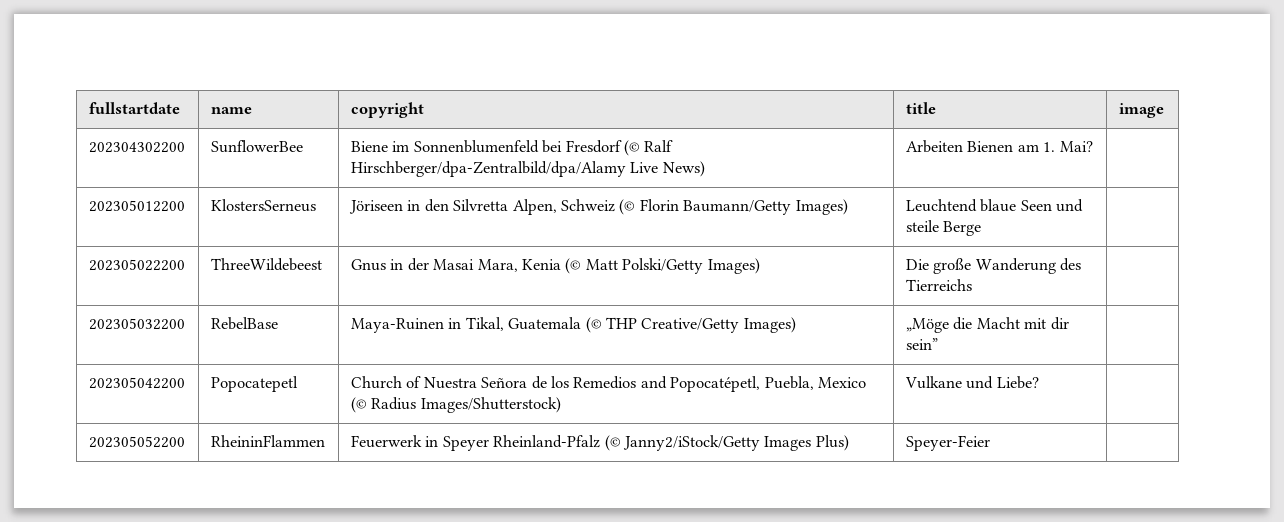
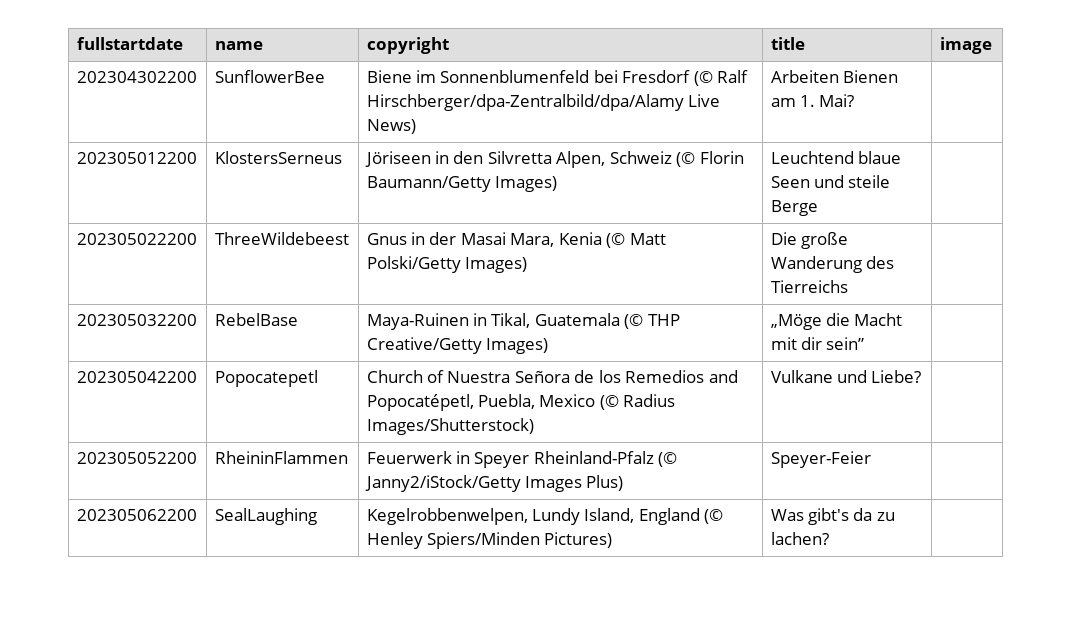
+ 202305062200 | SealLaughing | Kegelrobbenwelpen, Lundy Island, England (© Henley Spiers/Minden Pictures) | Was gibt's da zu lachen? |

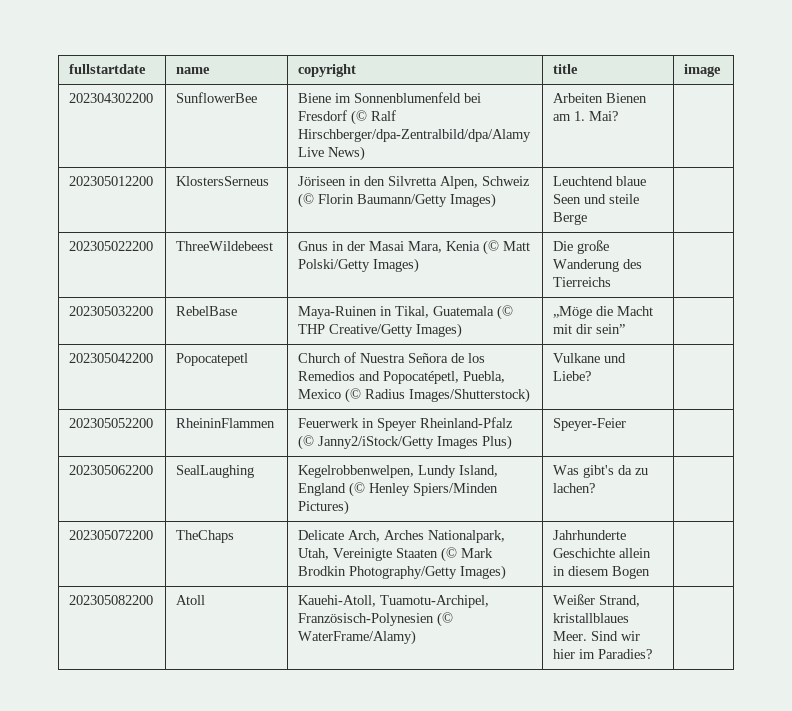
+ 202305072200 | TheChaps | Delicate Arch, Arches Nationalpark, Utah, Vereinigte Staaten (© Mark Brodkin Photography/Getty Images) | Jahrhunderte Geschichte allein in diesem Bogen |
+ 202305082200 | Atoll | Kauehi-Atoll, Tuamotu-Archipel, Französisch-Polynesien (© WaterFrame/Alamy) | Weißer Strand, kristallblaues Meer. Sind wir hier im Paradies? |

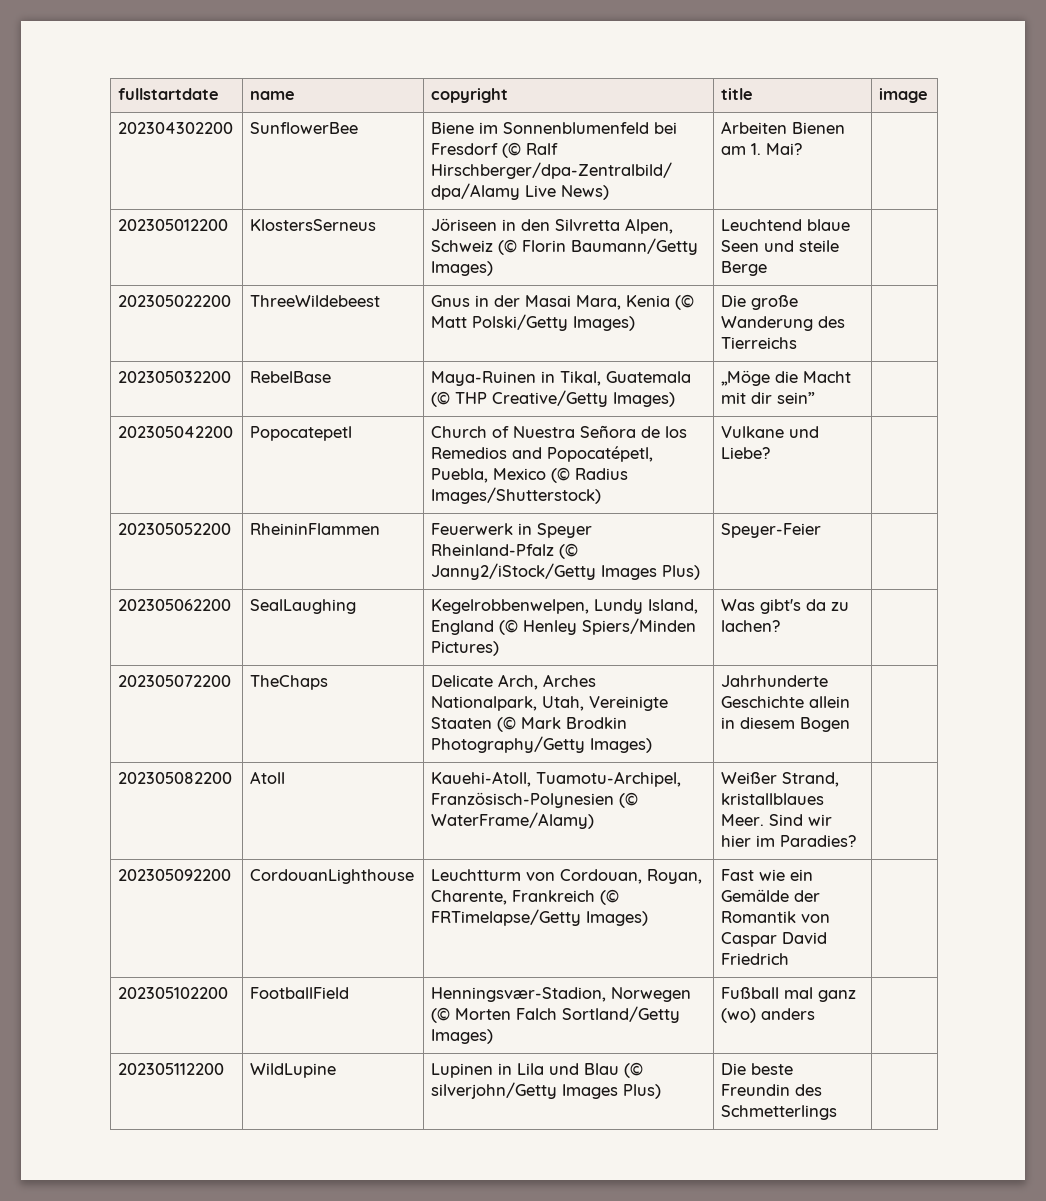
+ 202305092200 | CordouanLighthouse | Leuchtturm von Cordouan, Royan, Charente, Frankreich (© FRTimelapse/Getty Images) | Fast wie ein Gemälde der Romantik von Caspar David Friedrich |
+ 202305102200 | FootballField | Henningsvær-Stadion, Norwegen (© Morten Falch Sortland/Getty Images) | Fußball mal ganz (wo) anders |
+ 202305112200 | WildLupine | Lupinen in Lila und Blau (© silverjohn/Getty Images Plus) | Die beste Freundin des Schmetterlings |

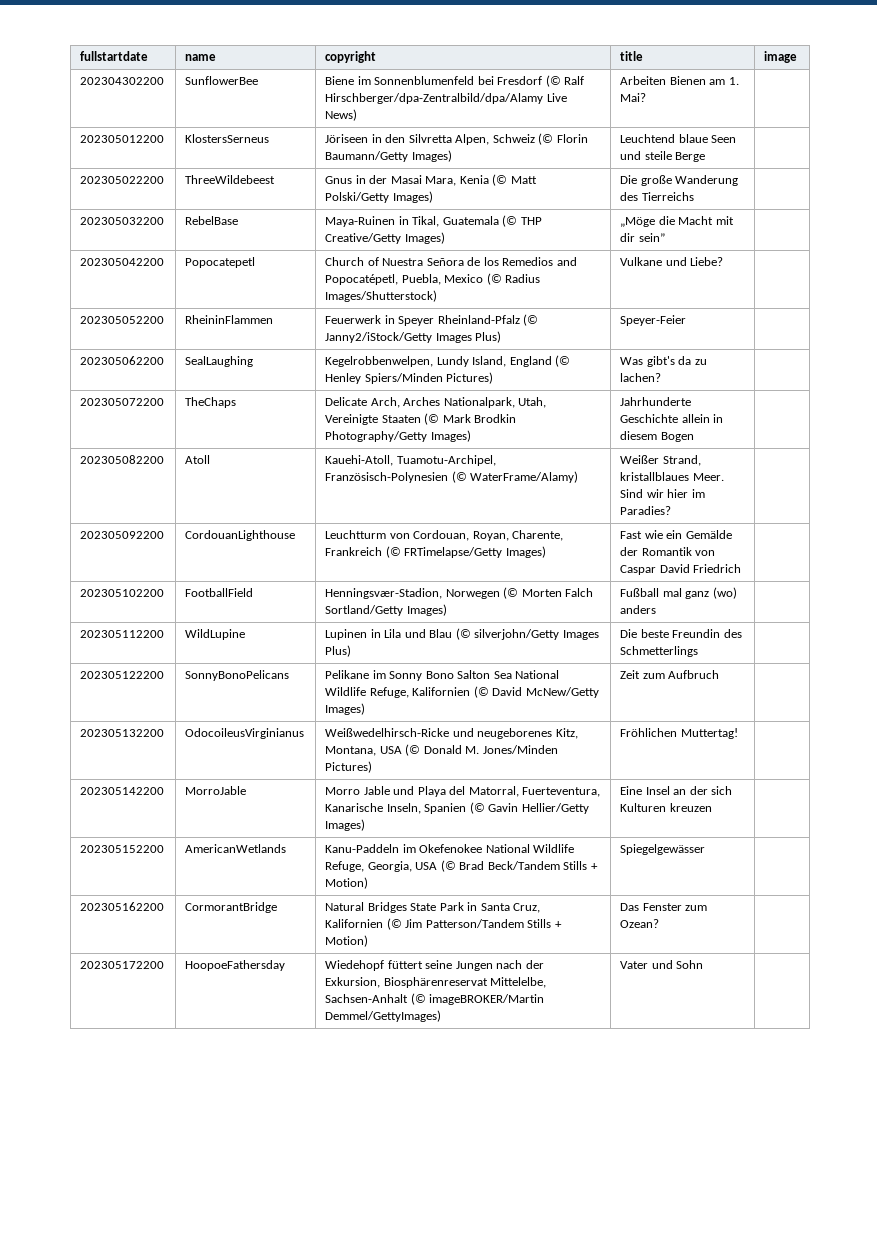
+ 202305122200 | SonnyBonoPelicans | Pelikane im Sonny Bono Salton Sea National Wildlife Refuge, Kalifornien (© David McNew/Getty Images) | Zeit zum Aufbruch |
+ 202305132200 | OdocoileusVirginianus | Weißwedelhirsch-Ricke und neugeborenes Kitz, Montana, USA (© Donald M. Jones/Minden Pictures) | Fröhlichen Muttertag! |
+ 202305142200 | MorroJable | Morro Jable und Playa del Matorral, Fuerteventura, Kanarische Inseln, Spanien (© Gavin Hellier/Getty Images) | Eine Insel an der sich Kulturen kreuzen |
+ 202305152200 | AmericanWetlands | Kanu-Paddeln im Okefenokee National Wildlife Refuge, Georgia, USA (© Brad Beck/Tandem Stills + Motion) | Spiegelgewässer |
+ 202305162200 | CormorantBridge | Natural Bridges State Park in Santa Cruz, Kalifornien (© Jim Patterson/Tandem Stills + Motion) | Das Fenster zum Ozean? |
+ 202305172200 | HoopoeFathersday | Wiedehopf füttert seine Jungen nach der Exkursion, Biosphärenreservat Mittelelbe, Sachsen-Anhalt (© imageBROKER/Martin Demmel/GettyImages) | Vater und Sohn |

